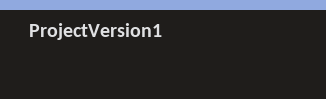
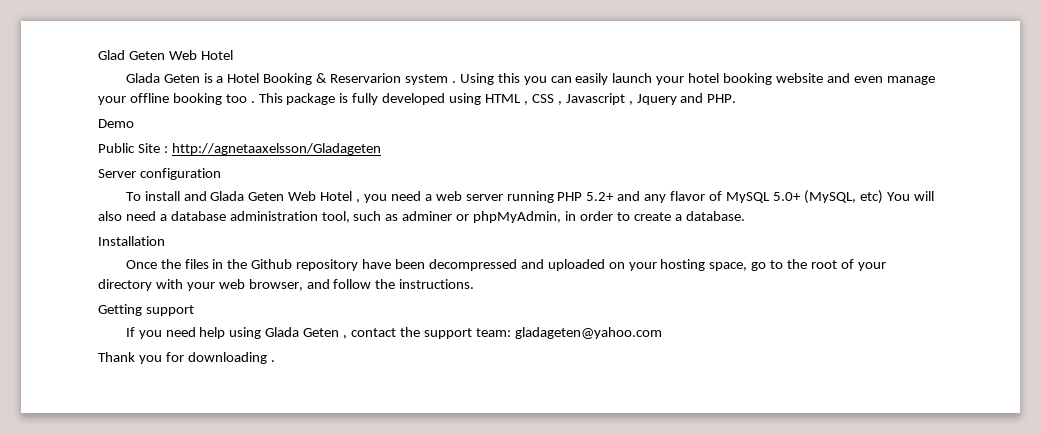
- ProjectVersion1
+ Glad Geten Web Hotel
+ Glada Geten is a Hotel Booking & Reservarion system . Using this you can easily launch your hotel booking website and even manage your offline booking too . This package is fully developed using HTML , CSS , Javascript , Jquery and PHP.
+ Demo
+ Public Site : http://agnetaaxelsson/Gladageten
+ Server configuration
+ To install and Glada Geten Web Hotel , you need a web server running PHP 5.2+ and any flavor of MySQL 5.0+ (MySQL, etc) You will also need a database administration tool, such as adminer or phpMyAdmin, in order to create a database.
+ Installation
+ Once the files in the Github repository have been decompressed and uploaded on your hosting space, go to the root of your directory with your web browser, and follow the instructions.
+ Getting support
+ If you need help using Glada Geten , contact the support team: gladageten@yahoo.com
+ Thank you for downloading .

